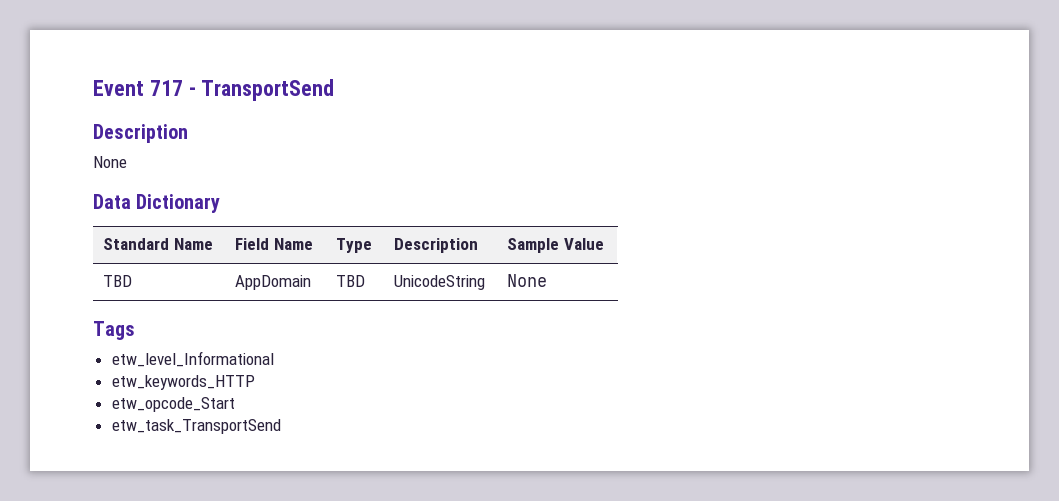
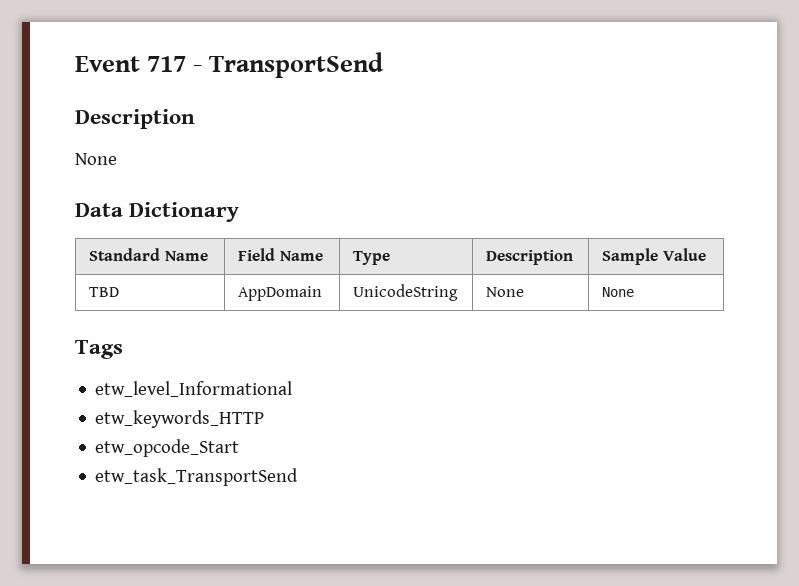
- TBD | AppDomain | TBD | UnicodeString | None
+ TBD | AppDomain | UnicodeString | None | None

